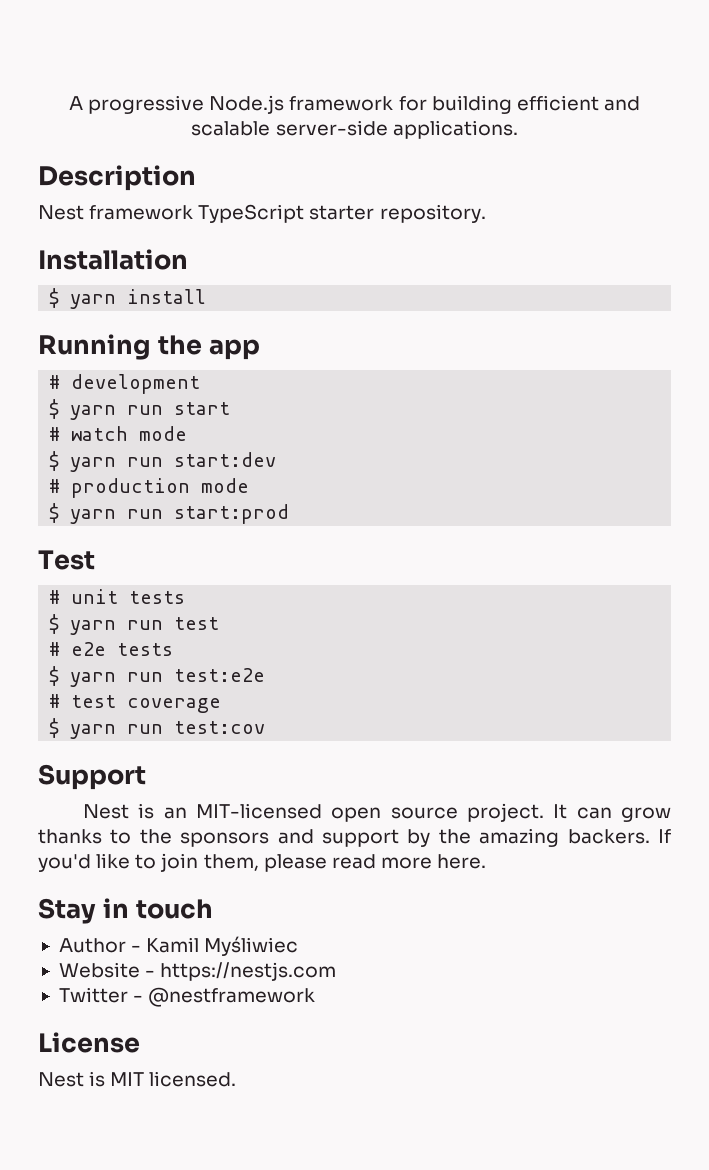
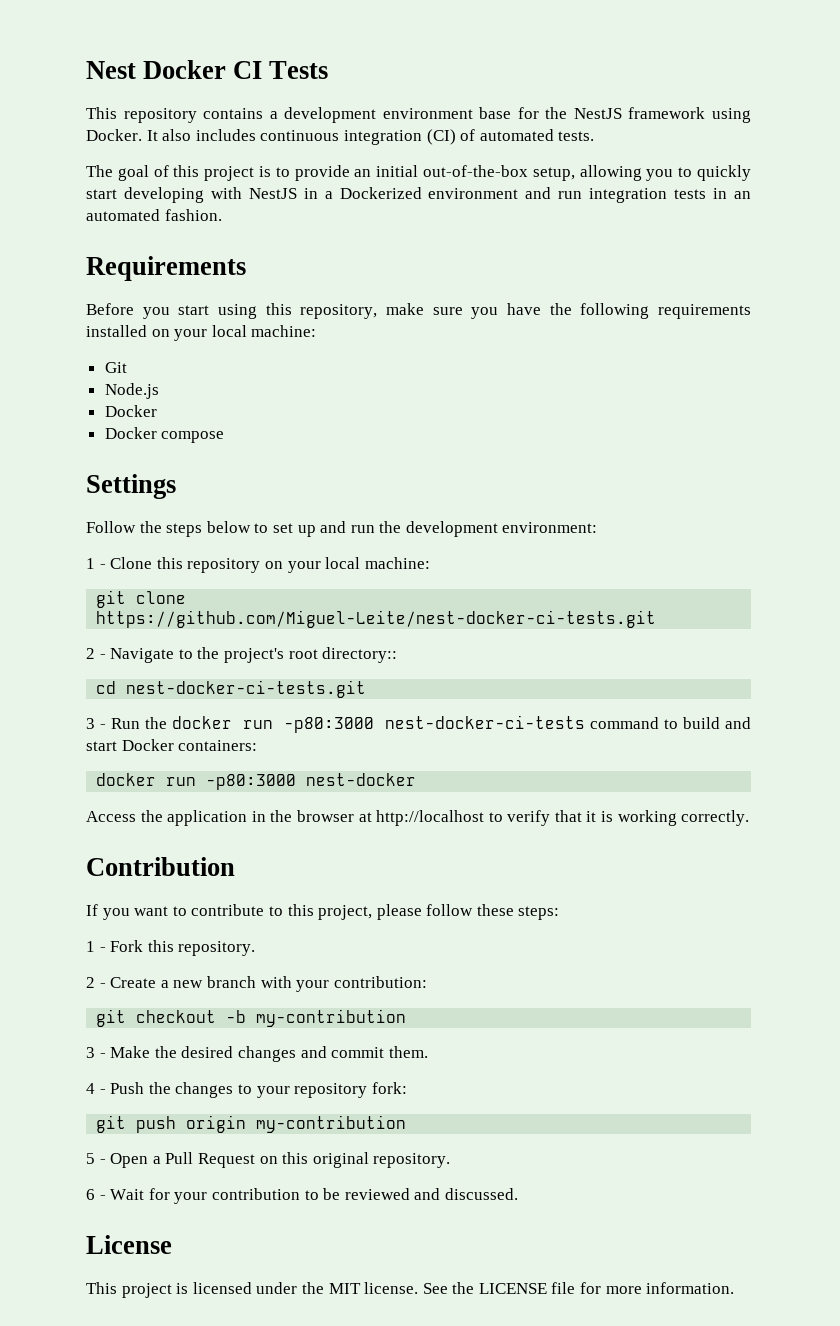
- A progressive Node.js framework for building efficient and scalable server-side applications.
- Description
- Nest framework TypeScript starter repository.
- Installation
- $ yarn install
- Running the app
- # development
- $ yarn run start
- # watch mode
- $ yarn run start:dev
- # production mode
- $ yarn run start:prod
- Test
- # unit tests
- $ yarn run test
- # e2e tests
- $ yarn run test:e2e
- # test coverage
- $ yarn run test:cov
- Support
- Nest is an MIT-licensed open source project. It can grow thanks to the sponsors and support by the amazing backers. If you'd like to join them, please read more here.
- Stay in touch
- Author - Kamil Myśliwiec
- Website - https://nestjs.com
- Twitter - @nestframework
+ Nest Docker CI Tests
+ This repository contains a development environment base for the NestJS framework using Docker. It also includes continuous integration (CI) of automated tests.
+ The goal of this project is to provide an initial out-of-the-box setup, allowing you to quickly start developing with NestJS in a Dockerized environment and run integration tests in an automated fashion.
+ Requirements
+ Before you start using this repository, make sure you have the following requirements installed on your local machine:
+ Git
+ Node.js
+ Docker
+ Docker compose
+ Settings
+ Follow the steps below to set up and run the development environment:
+ 1 - Clone this repository on your local machine:
+ git clone https://github.com/Miguel-Leite/nest-docker-ci-tests.git
+ 2 - Navigate to the project's root directory::
+ cd nest-docker-ci-tests.git
+ 3 - Run the docker run -p80:3000 nest-docker-ci-tests command to build and start Docker containers:
+ docker run -p80:3000 nest-docker
+ Access the application in the browser at http://localhost to verify that it is working correctly.
+ Contribution
+ If you want to contribute to this project, please follow these steps:
+ 1 - Fork this repository.
+ 2 - Create a new branch with your contribution:
+ git checkout -b my-contribution
+ 3 - Make the desired changes and commit them.
+ 4 - Push the changes to your repository fork:
+ git push origin my-contribution
+ 5 - Open a Pull Request on this original repository.
+ 6 - Wait for your contribution to be reviewed and discussed.
  License
- Nest is MIT licensed.
+ This project is licensed under the MIT license. See the LICENSE file for more information.

